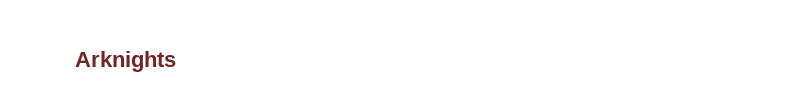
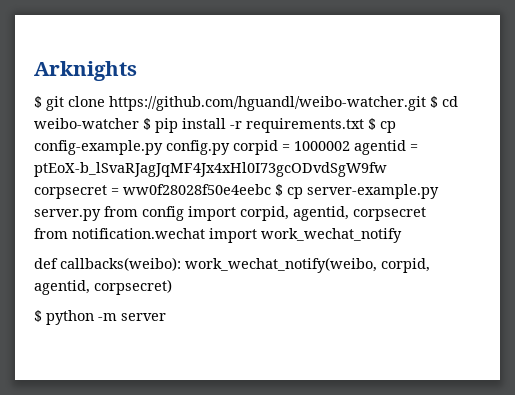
+ $ git clone https://github.com/hguandl/weibo-watcher.git $ cd weibo-watcher $ pip install -r requirements.txt $ cp config-example.py config.py corpid = 1000002 agentid = ptEoX-b_lSvaRJagJqMF4Jx4xHl0I73gcODvdSgW9fw corpsecret = ww0f28028f50e4eebc $ cp server-example.py server.py from config import corpid, agentid, corpsecret from notification.wechat import work_wechat_notify
+ def callbacks(weibo): work_wechat_notify(weibo, corpid, agentid, corpsecret)
+ $ python -m server

